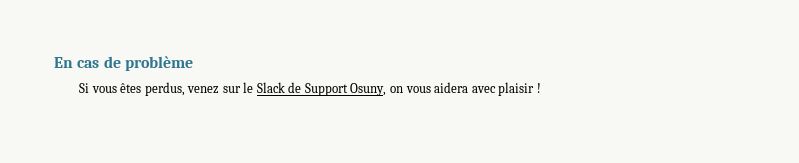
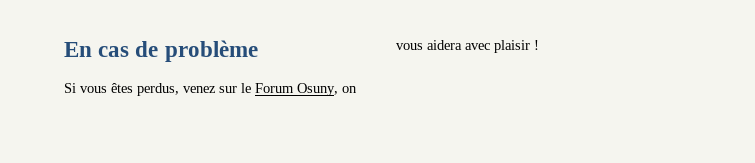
- Si vous êtes perdus, venez sur le Slack de Support Osuny, on vous aidera avec plaisir !
+ Si vous êtes perdus, venez sur le Forum Osuny, on vous aidera avec plaisir !

